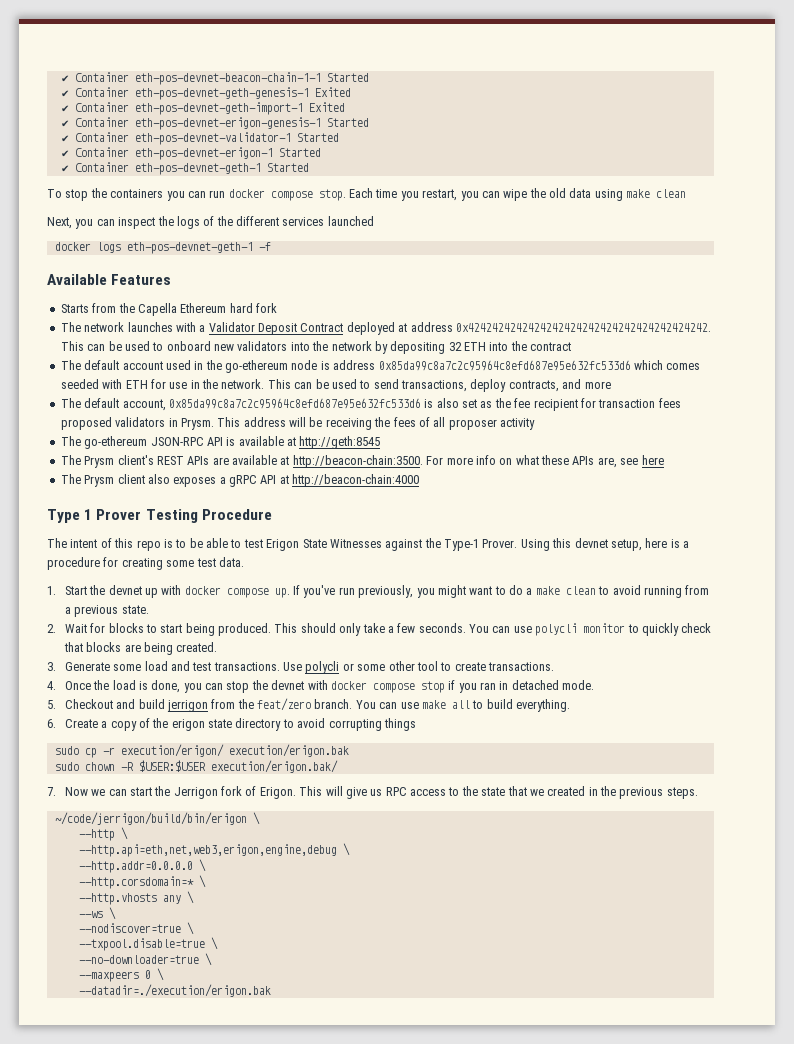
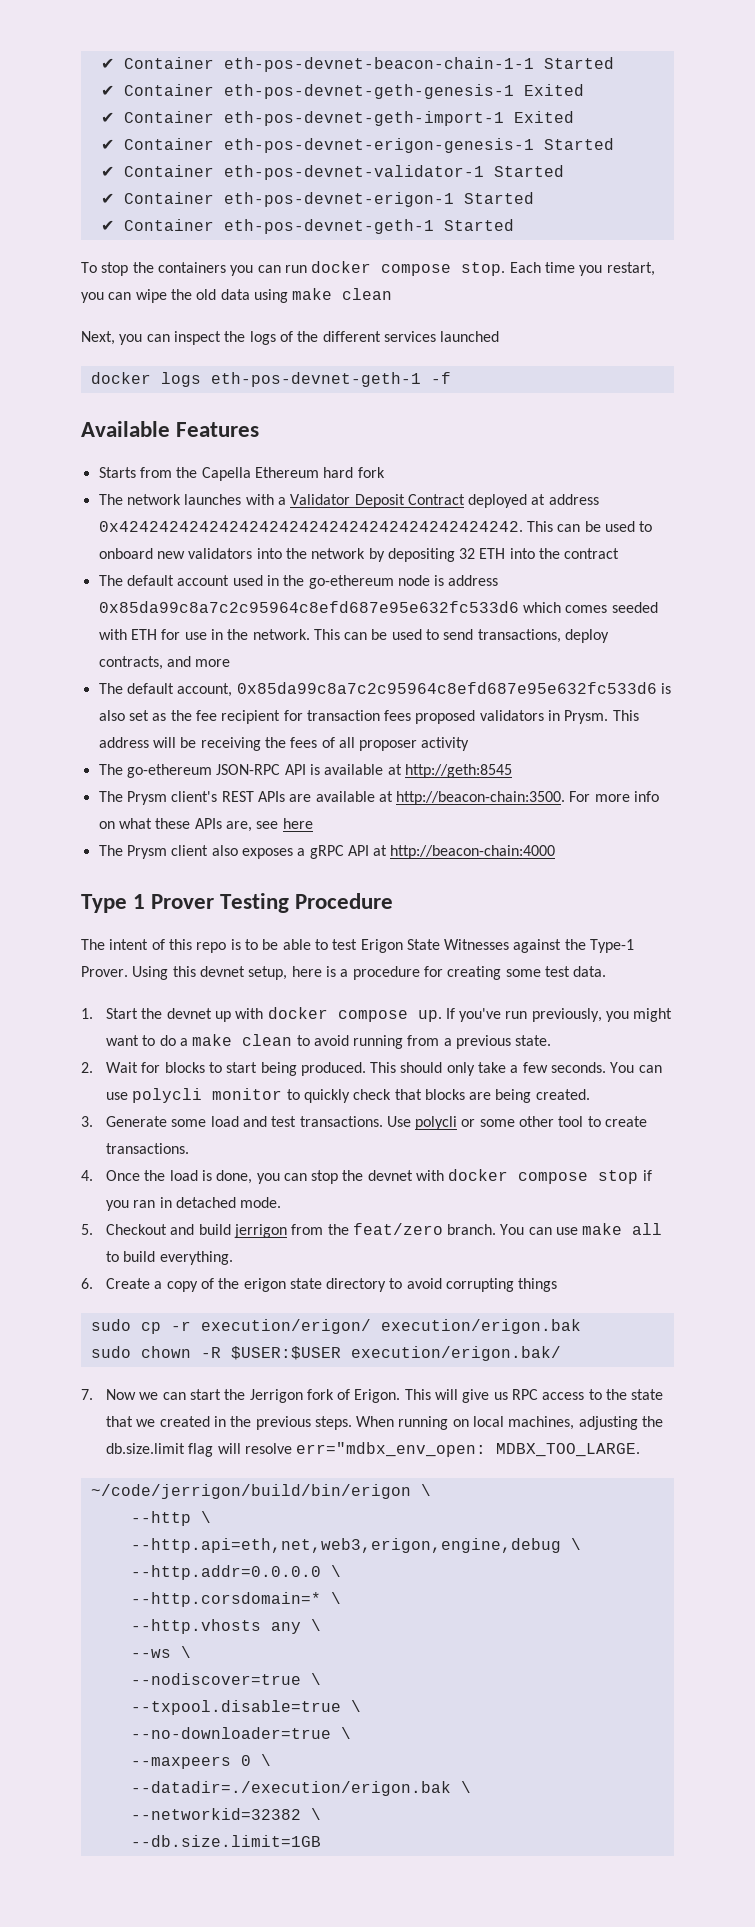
+ When running on local machines, adjusting the db.size.limit flag will resolve err="mdbx_env_open: MDBX_TOO_LARGE.
- --datadir=./execution/erigon.bak
+ --datadir=./execution/erigon.bak \
+ --networkid=32382 \
+ --db.size.limit=1GB

